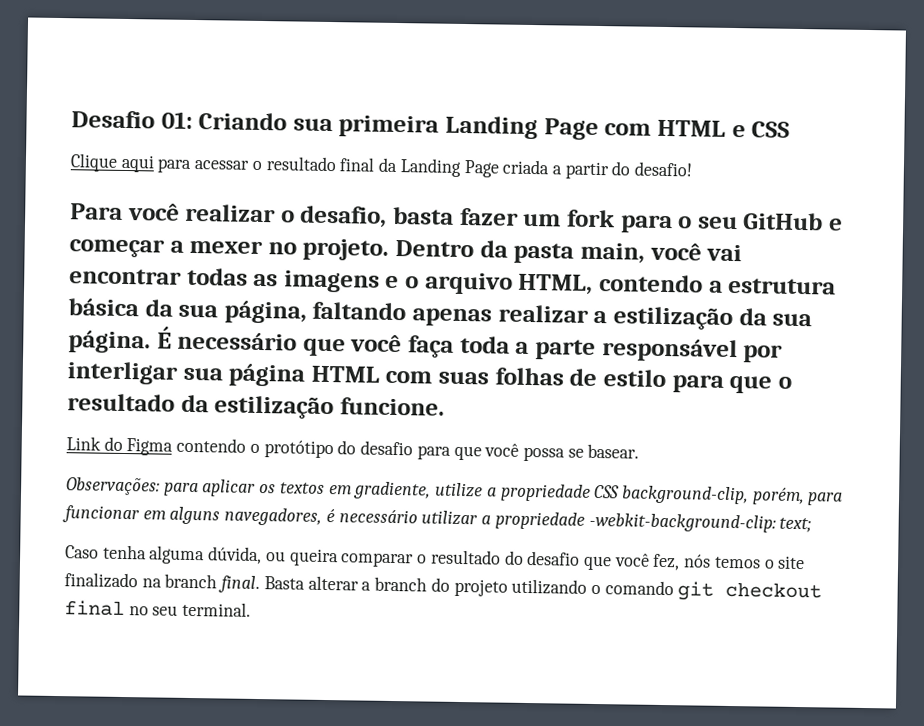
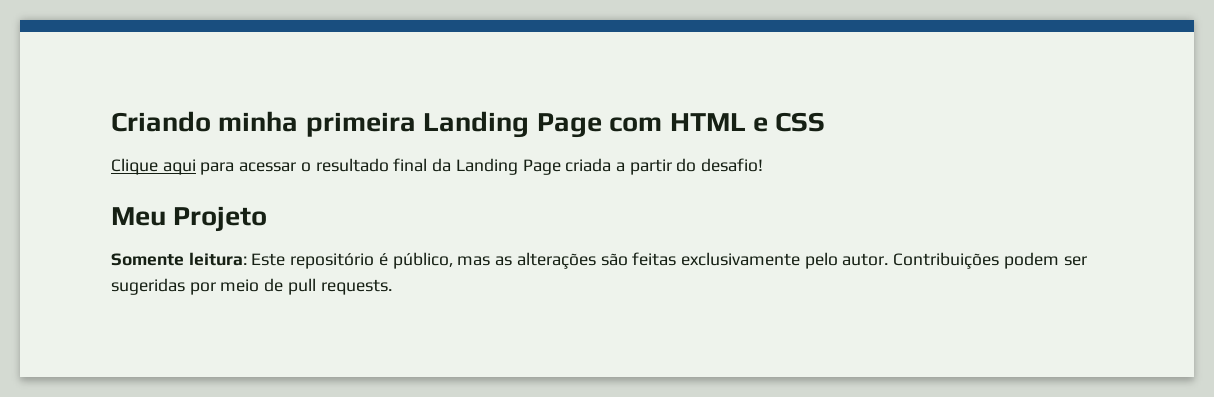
- Desafio 01: Criando sua primeira Landing Page com HTML e CSS
+ Criando minha primeira Landing Page com HTML e CSS
- Para você realizar o desafio, basta fazer um fork para o seu GitHub e começar a mexer no projeto. Dentro da pasta main, você vai encontrar todas as imagens e o arquivo HTML, contendo a estrutura básica da sua página, faltando apenas realizar a estilização da sua página. É necessário que você faça toda a parte responsável por interligar sua página HTML com suas folhas de estilo para que o resultado da estilização funcione.
- Link do Figma contendo o protótipo do desafio para que você possa se basear.
- Observações: para aplicar os textos em gradiente, utilize a propriedade CSS background-clip, porém, para funcionar em alguns navegadores, é necessário utilizar a propriedade -webkit-background-clip: text;
- Caso tenha alguma dúvida, ou queira comparar o resultado do desafio que você fez, nós temos o site finalizado na branch final. Basta alterar a branch do projeto utilizando o comando git checkout final no seu terminal.
+ Meu Projeto
+ Somente leitura: Este repositório é público, mas as alterações são feitas exclusivamente pelo autor. Contribuições podem ser sugeridas por meio de pull requests.

